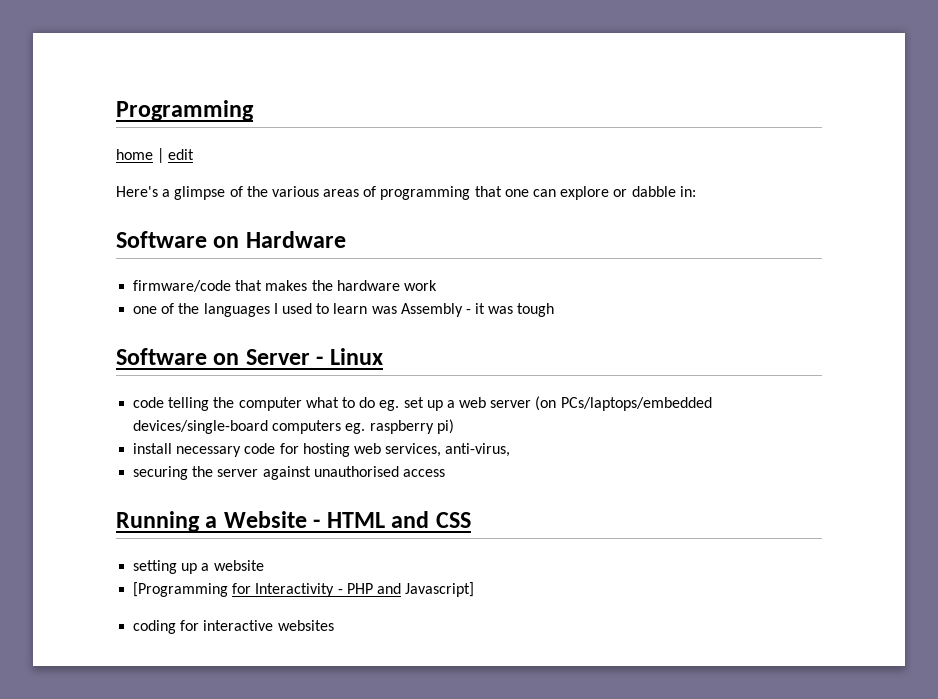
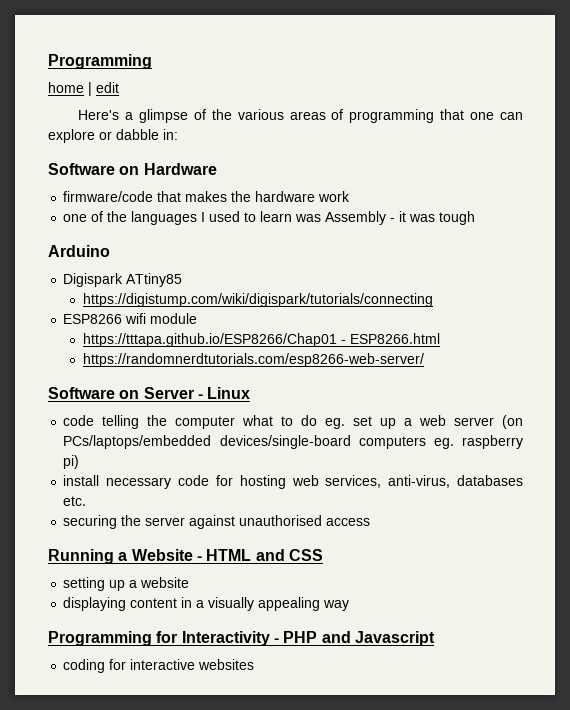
+ Arduino
+ Digispark ATtiny85
+ https://digistump.com/wiki/digispark/tutorials/connecting
+ ESP8266 wifi module
+ https://tttapa.github.io/ESP8266/Chap01 - ESP8266.html
+ https://randomnerdtutorials.com/esp8266-web-server/
- install necessary code for hosting web services, anti-virus,
+ install necessary code for hosting web services, anti-virus, databases etc.
- [Programming for Interactivity - PHP and Javascript]
+ displaying content in a visually appealing way
+ Programming for Interactivity - PHP and Javascript

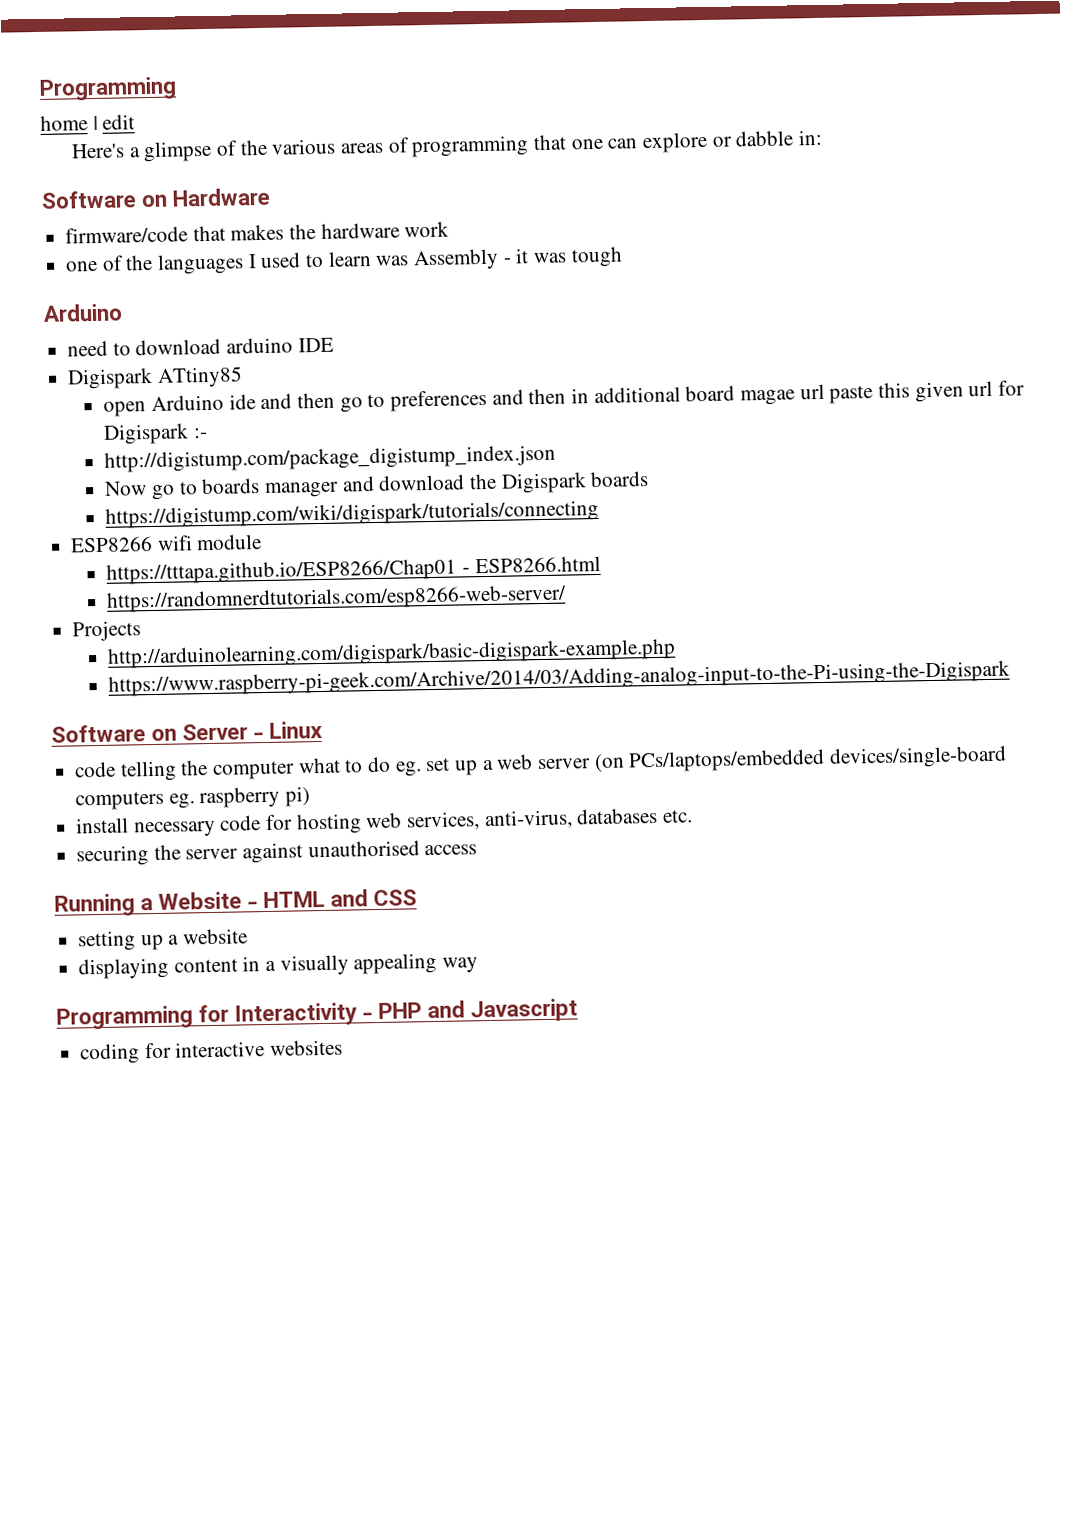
+ need to download arduino IDE
  Digispark ATtiny85
+ open Arduino ide and then go to preferences and then in additional board magae url paste this given url for Digispark :-
+ http://digistump.com/package_digistump_index.json
+ Now go to boards manager and download the Digispark boards
+ Projects
+ http://arduinolearning.com/digispark/basic-digispark-example.php
+ https://www.raspberry-pi-geek.com/Archive/2014/03/Adding-analog-input-to-the-Pi-using-the-Digispark

